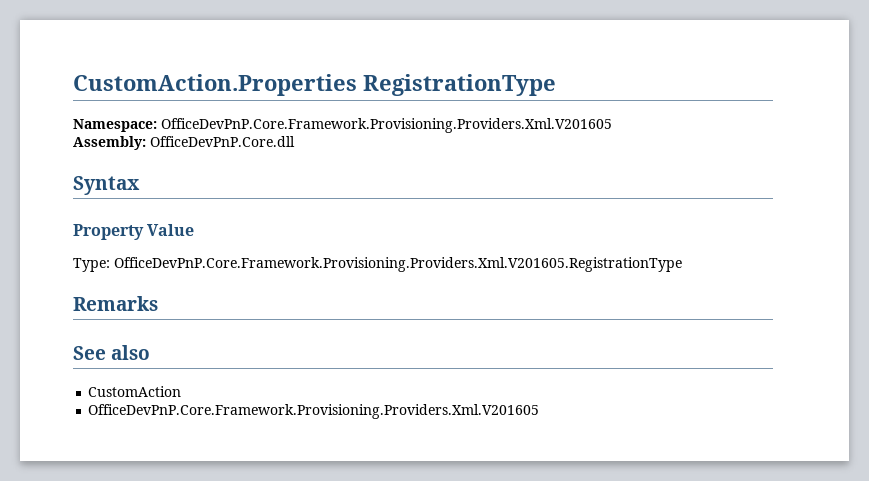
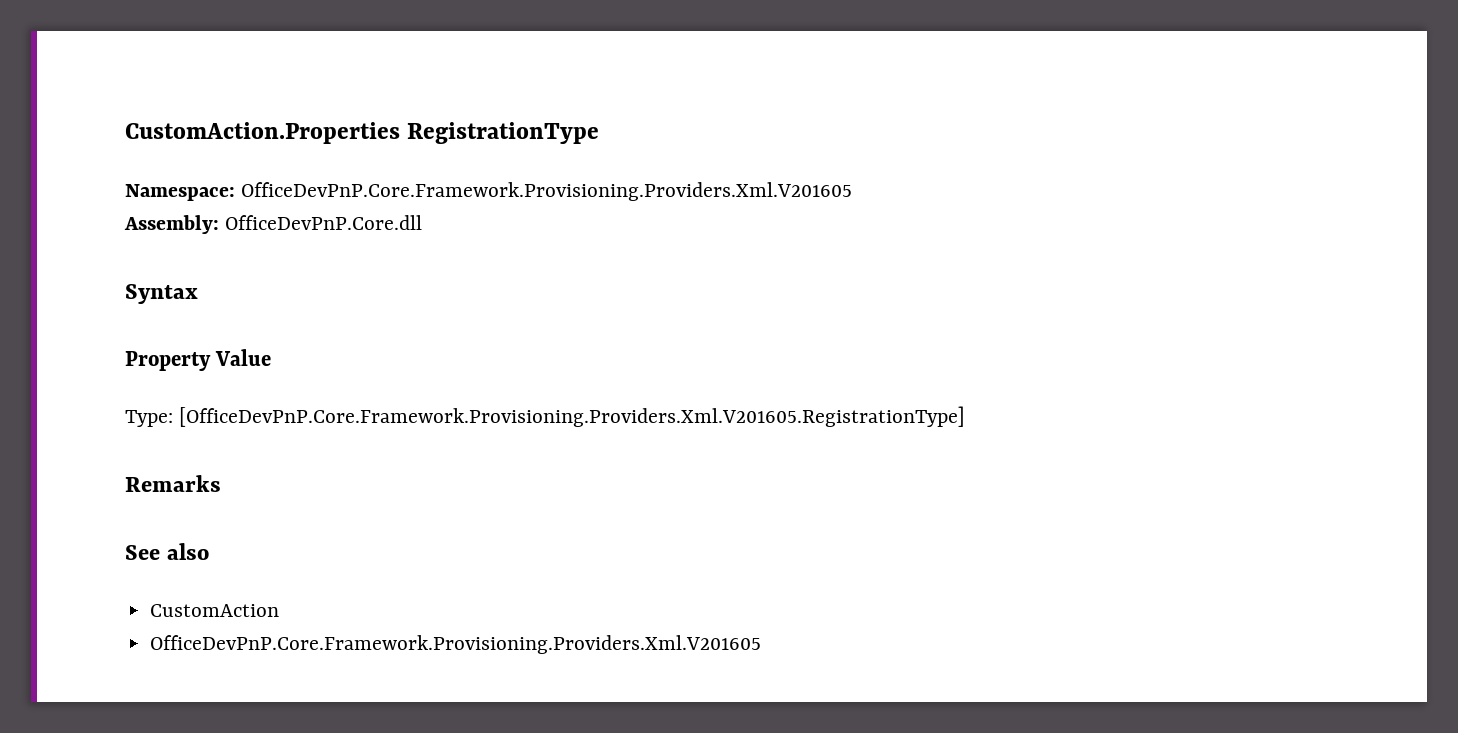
- Type: OfficeDevPnP.Core.Framework.Provisioning.Providers.Xml.V201605.RegistrationType
+ Type: [OfficeDevPnP.Core.Framework.Provisioning.Providers.Xml.V201605.RegistrationType]

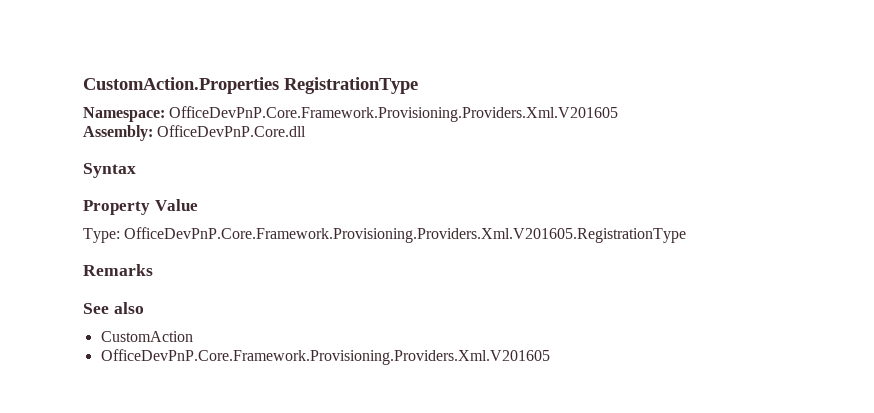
- Type: [OfficeDevPnP.Core.Framework.Provisioning.Providers.Xml.V201605.RegistrationType]
+ Type: OfficeDevPnP.Core.Framework.Provisioning.Providers.Xml.V201605.RegistrationType

